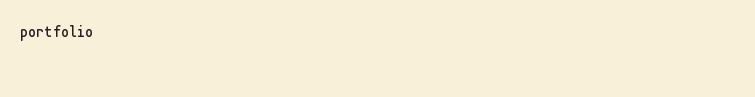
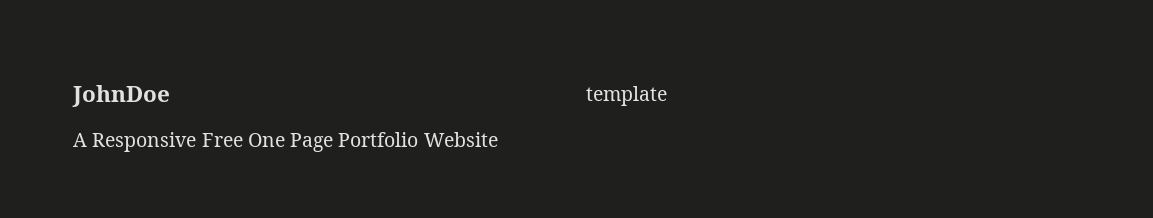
- portfolio
+ JohnDoe
+ A Responsive Free One Page Portfolio Website template

